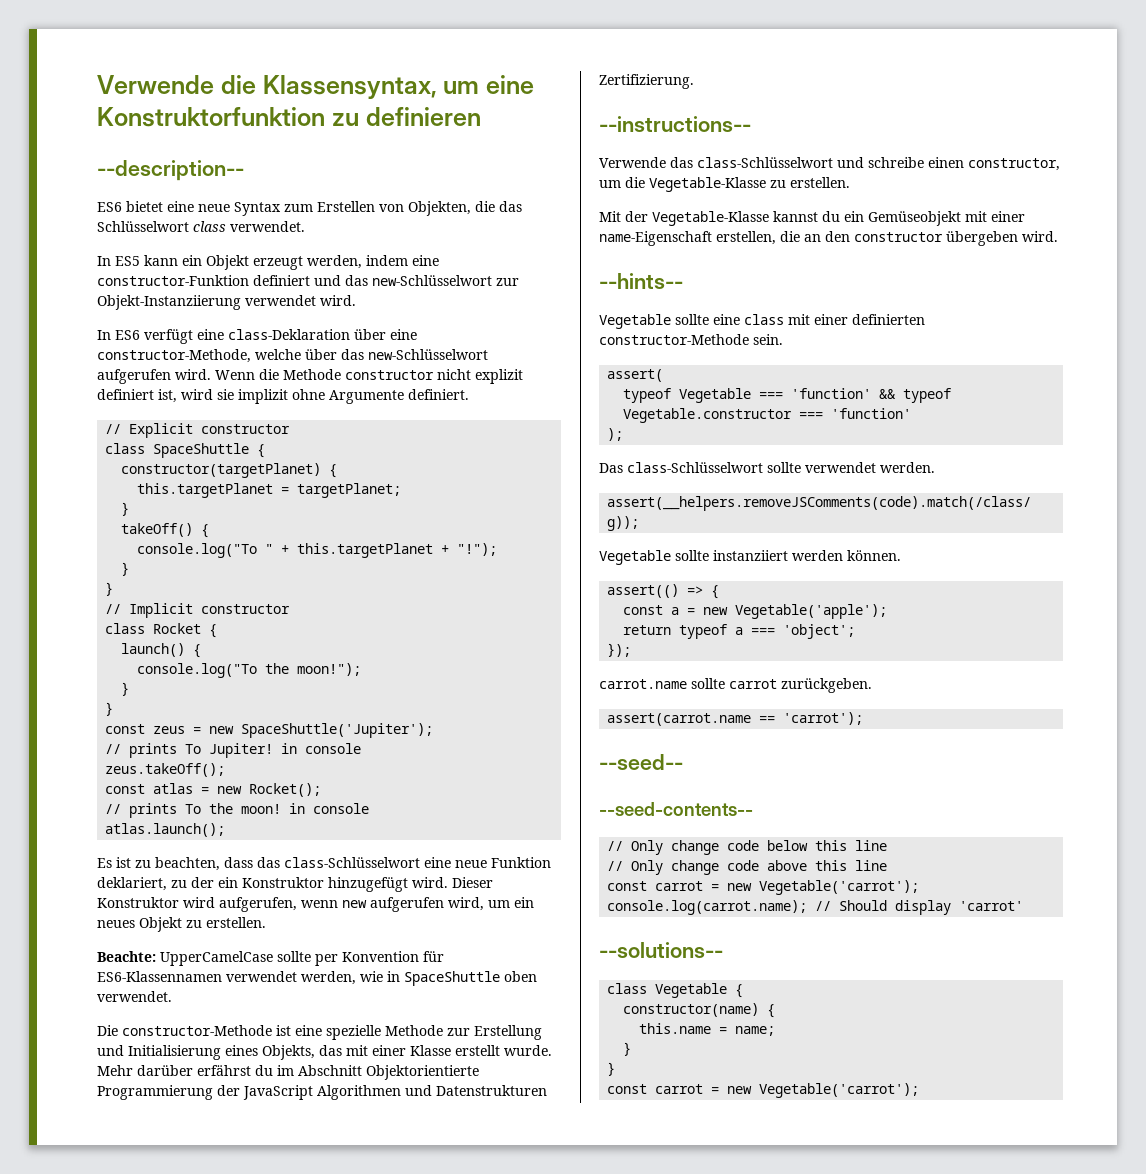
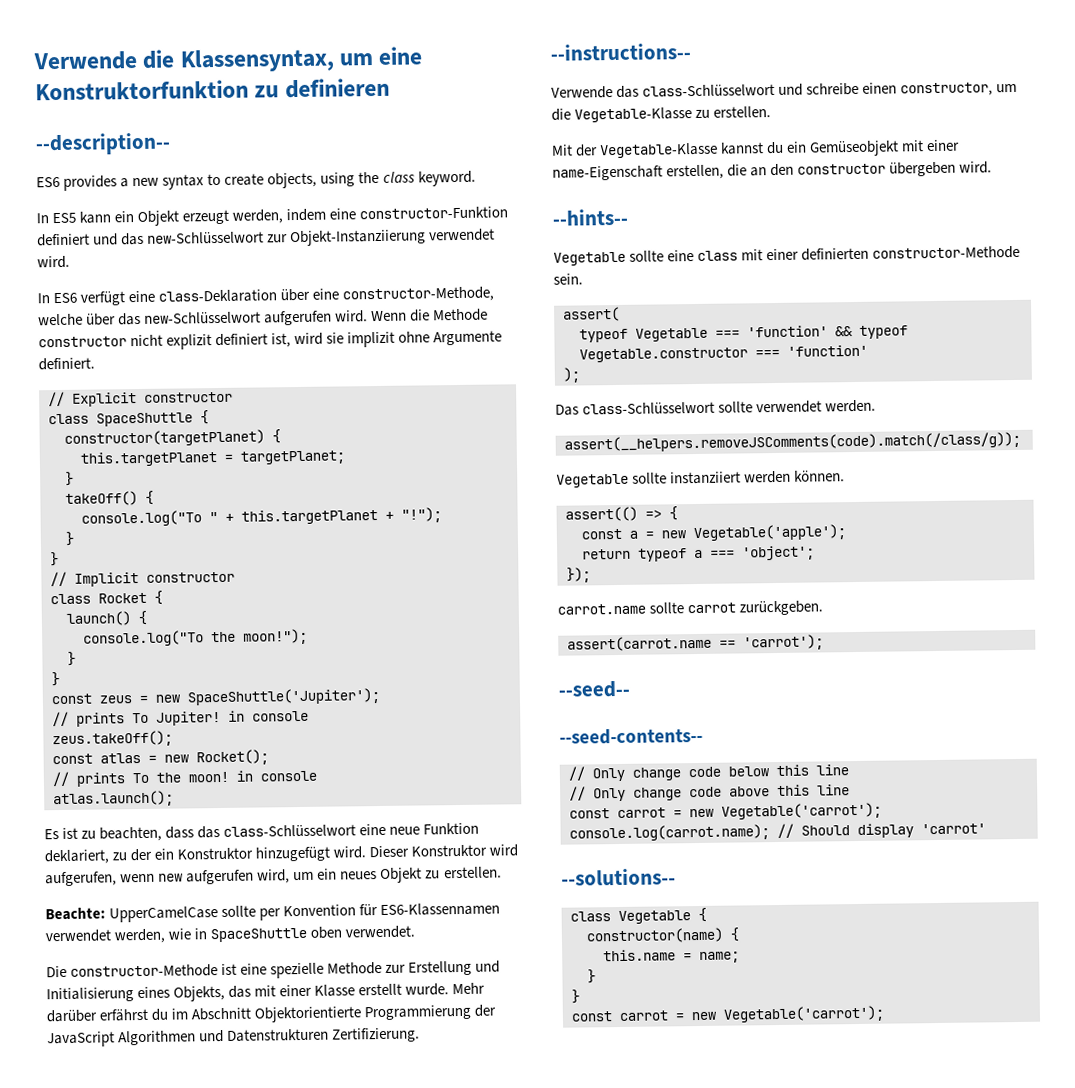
- ES6 bietet eine neue Syntax zum Erstellen von Objekten, die das Schlüsselwort class verwendet.
+ ES6 provides a new syntax to create objects, using the class keyword.

